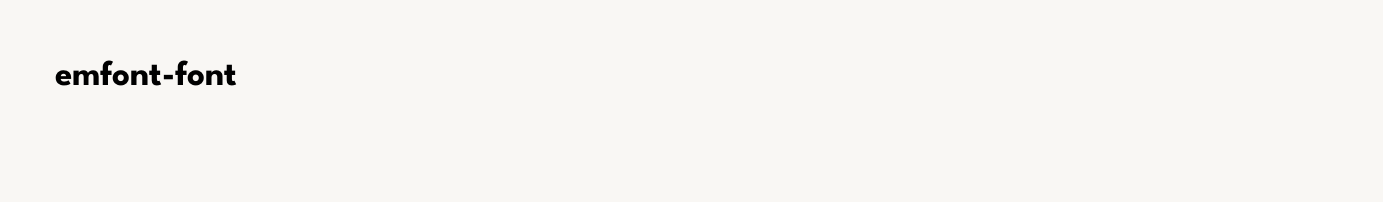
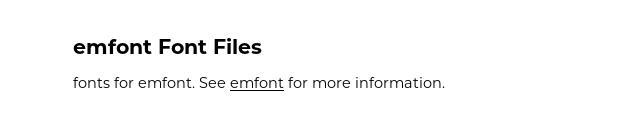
- emfont-font
+ emfont Font Files
+ fonts for emfont. See emfont for more information.

